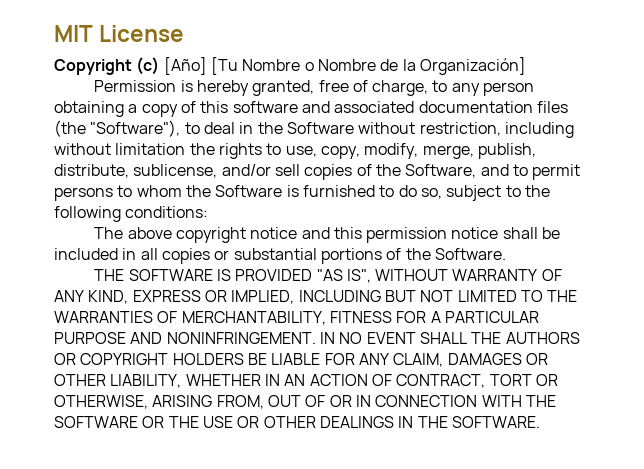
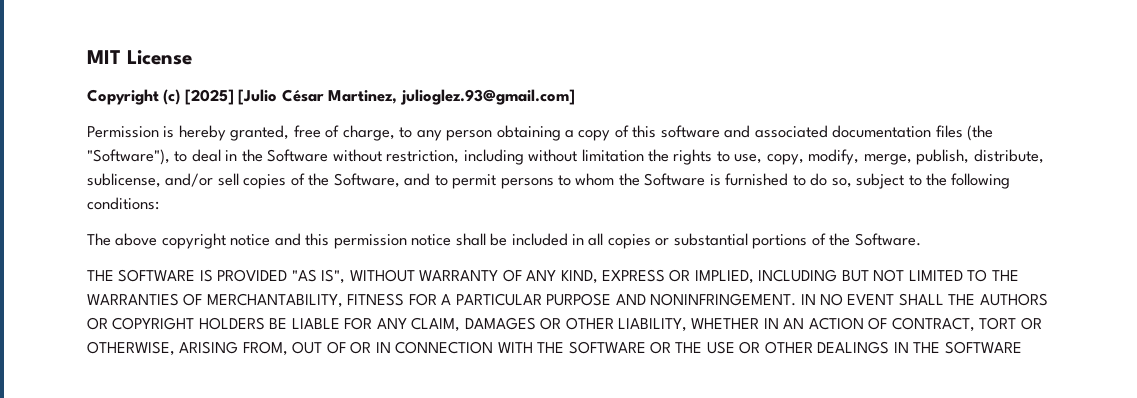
- Copyright (c) [Año] [Tu Nombre o Nombre de la Organización]
+ Copyright (c) [2025] [Julio César Martinez, julioglez.93@gmail.com]
- IN NO EVENT SHALL THE AUTHORS OR COPYRIGHT HOLDERS BE LIABLE FOR ANY CLAIM, DAMAGES OR OTHER LIABILITY, WHETHER IN AN ACTION OF CONTRACT, TORT OR OTHERWISE, ARISING FROM, OUT OF OR IN CONNECTION WITH THE SOFTWARE OR THE USE OR OTHER DEALINGS IN THE SOFTWARE.
+ IN NO EVENT SHALL THE AUTHORS OR COPYRIGHT HOLDERS BE LIABLE FOR ANY CLAIM, DAMAGES OR OTHER LIABILITY, WHETHER IN AN ACTION OF CONTRACT, TORT OR OTHERWISE, ARISING FROM, OUT OF OR IN CONNECTION WITH THE SOFTWARE OR THE USE OR OTHER DEALINGS IN THE SOFTWARE

